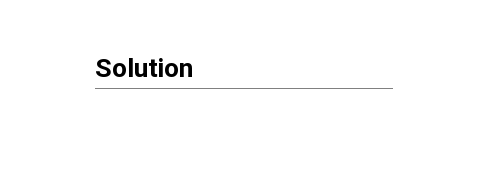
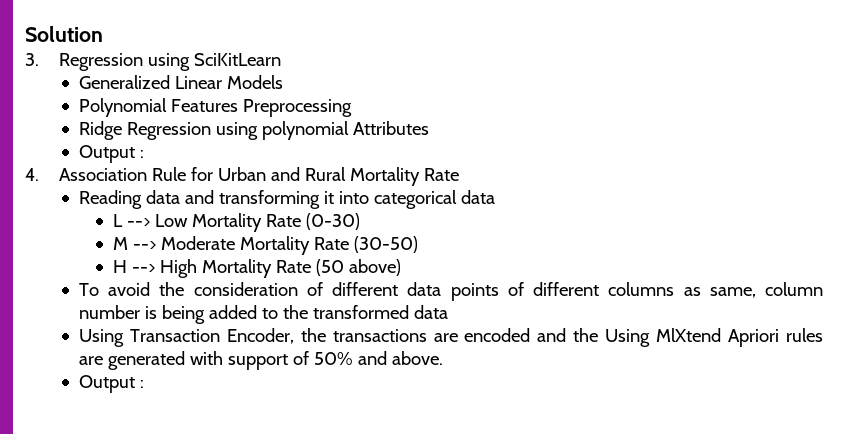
+ 3. Regression using SciKitLearn
+ Generalized Linear Models
+ Polynomial Features Preprocessing
+ Ridge Regression using polynomial Attributes
+ Output :
+ 4. Association Rule for Urban and Rural Mortality Rate
+ Reading data and transforming it into categorical data
+ L --> Low Mortality Rate (0-30)
+ M --> Moderate Mortality Rate (30-50)
+ H --> High Mortality Rate (50 above)
+ To avoid the consideration of different data points of different columns as same, column number is being added to the transformed data
+ Using Transaction Encoder, the transactions are encoded and the Using MlXtend Apriori rules are generated with support of 50% and above.
+ Output :

